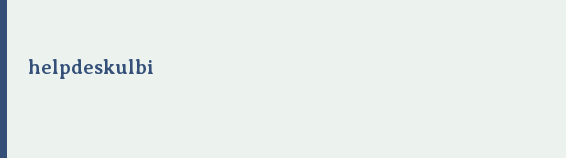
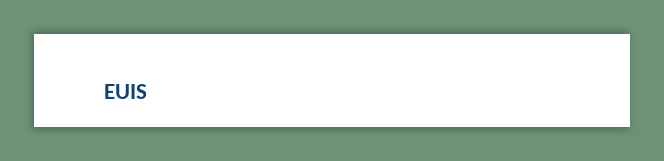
- helpdeskulbi
+ EUIS

